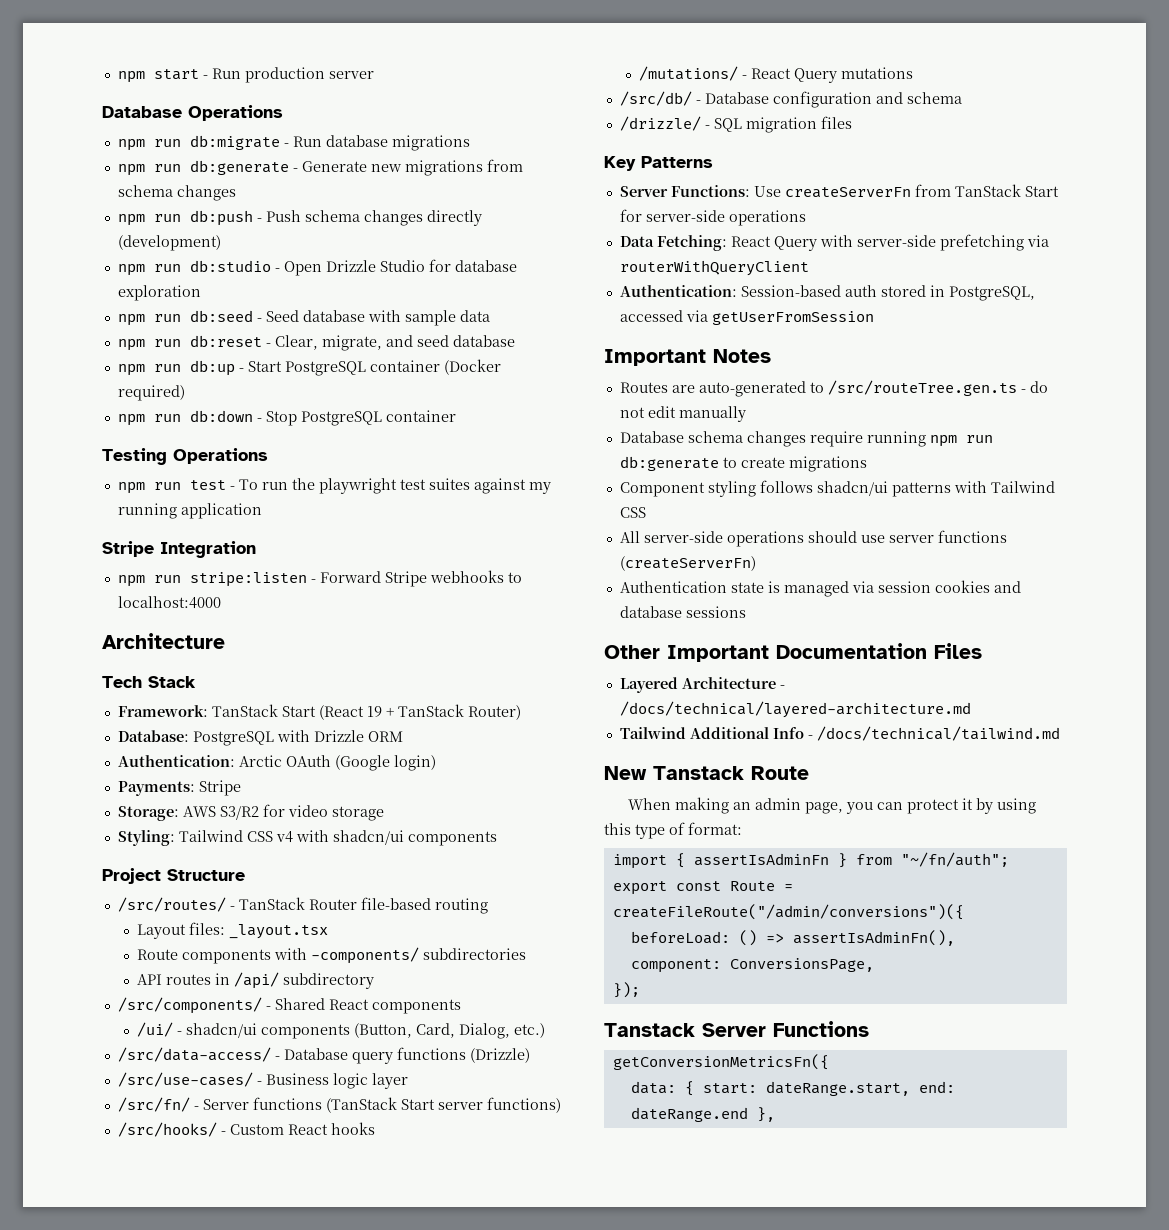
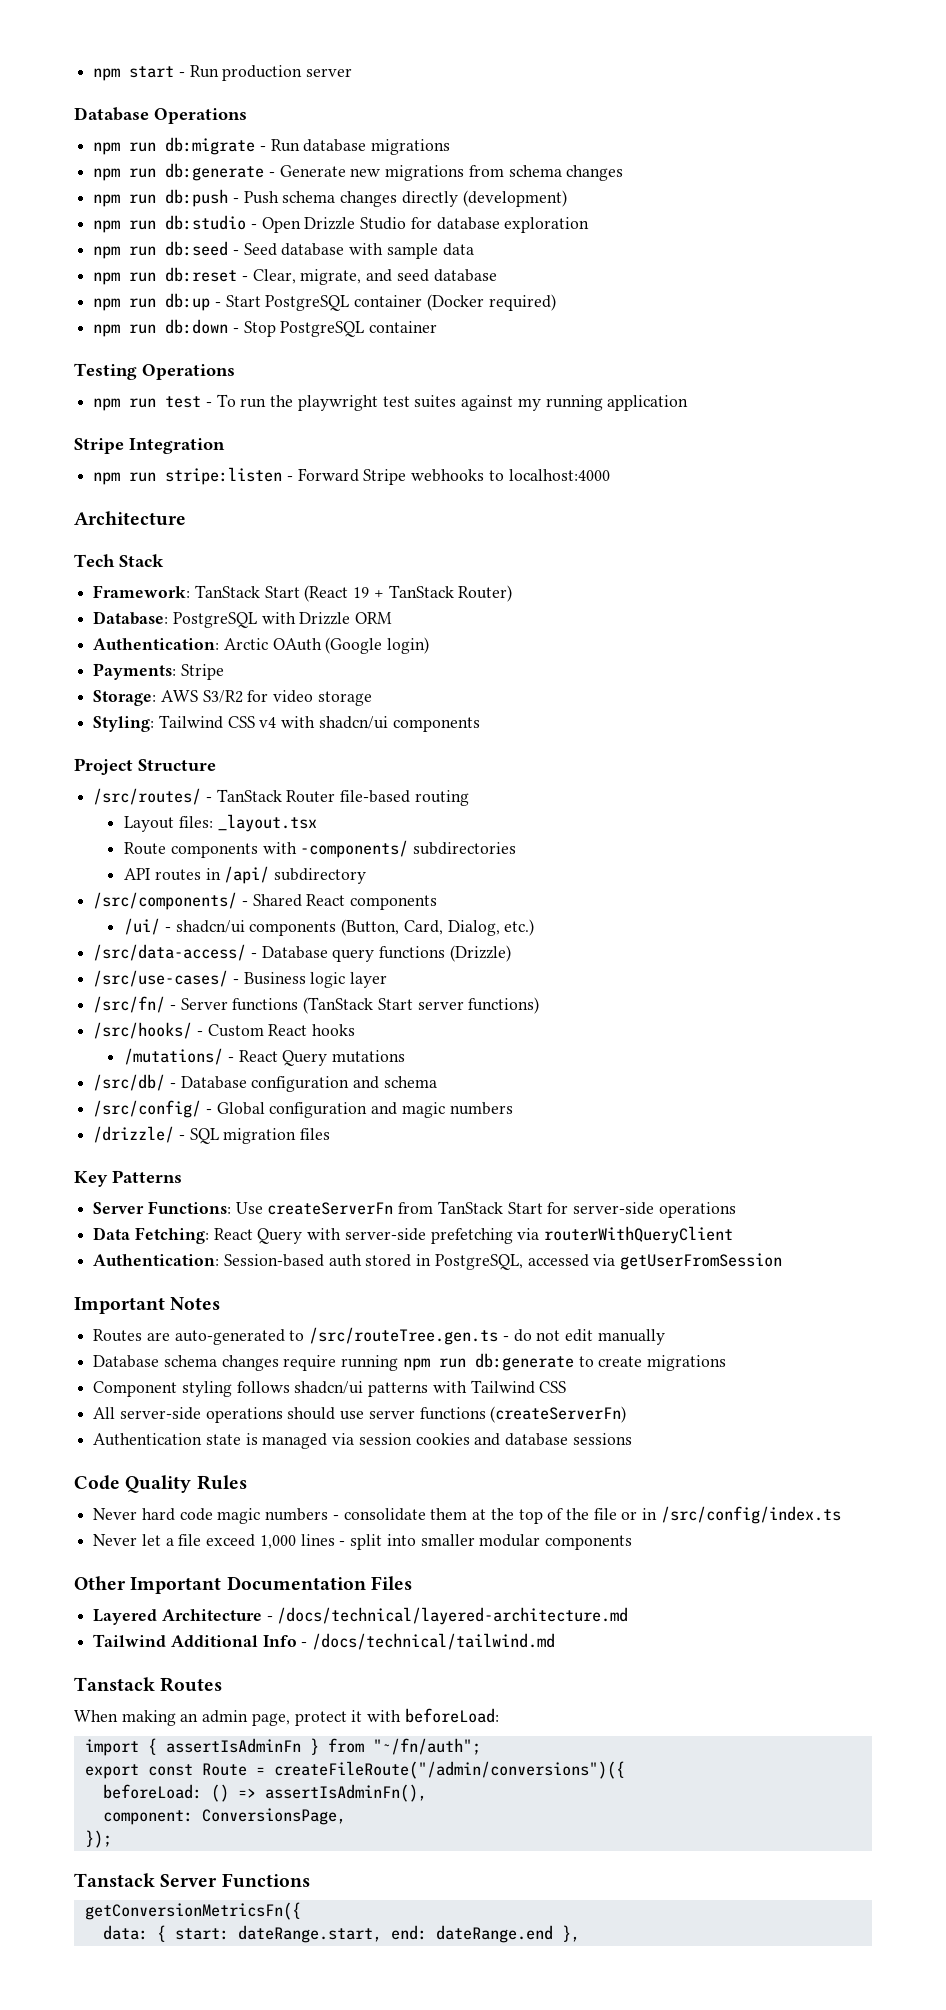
+ /src/config/ - Global configuration and magic numbers
+ Code Quality Rules
+ Never hard code magic numbers - consolidate them at the top of the file or in /src/config/index.ts
+ Never let a file exceed 1,000 lines - split into smaller modular components
- New Tanstack Route
+ Tanstack Routes
- When making an admin page, you can protect it by using this type of format:
+ When making an admin page, protect it with beforeLoad:

